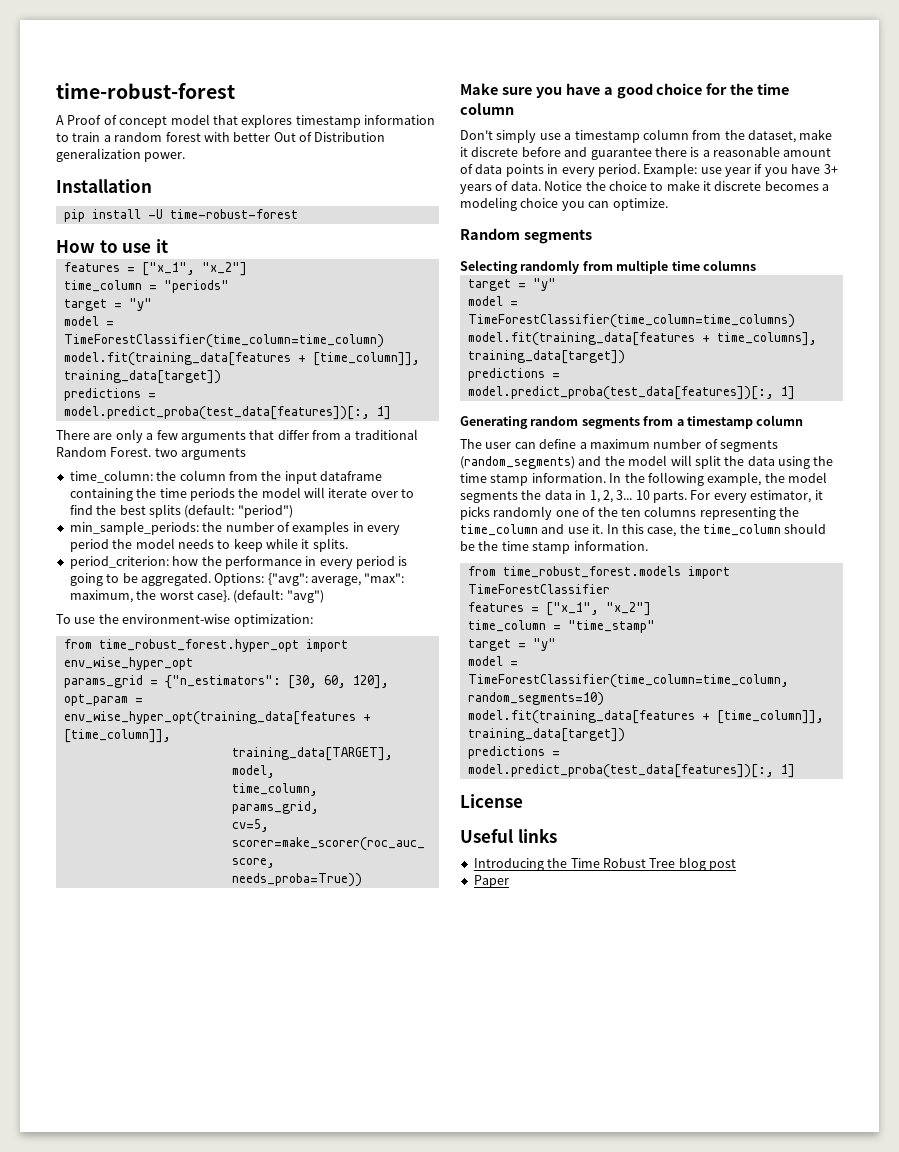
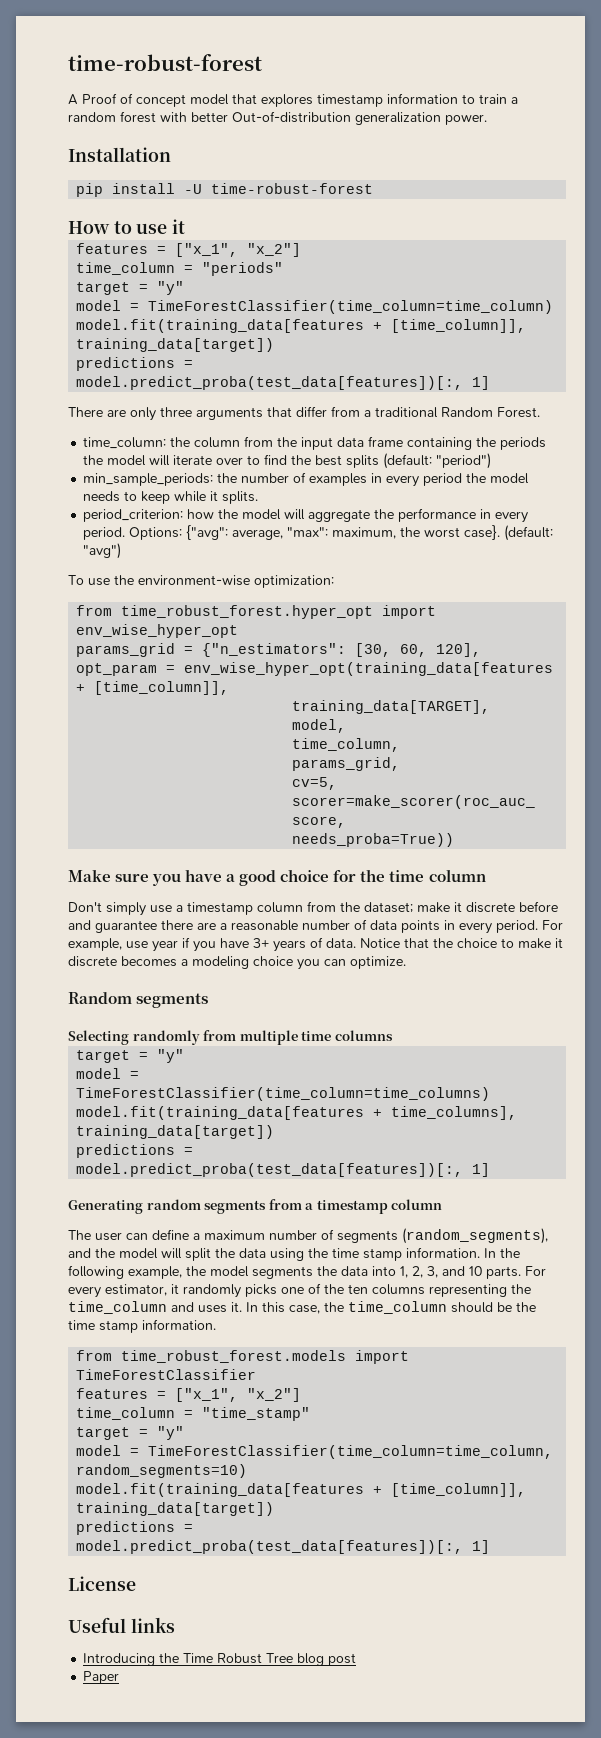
- A Proof of concept model that explores timestamp information to train a random forest with better Out of Distribution generalization power.
+ A Proof of concept model that explores timestamp information to train a random forest with better Out-of-distribution generalization power.
- There are only a few arguments that differ from a traditional Random Forest. two arguments
+ There are only three arguments that differ from a traditional Random Forest.
- time_column: the column from the input dataframe containing the time periods the model will iterate over to find the best splits (default: "period")
+ time_column: the column from the input data frame containing the periods the model will iterate over to find the best splits (default: "period")
- period_criterion: how the performance in every period is going to be aggregated.
+ period_criterion: how the model will aggregate the performance in every period.
- Don't simply use a timestamp column from the dataset, make it discrete before and guarantee there is a reasonable amount of data points in every period.
+ Don't simply use a timestamp column from the dataset; make it discrete before and guarantee there are a reasonable number of data points in every period.
- Example: use year if you have 3+ years of data.
+ For example, use year if you have 3+ years of data.
- Notice the choice to make it discrete becomes a modeling choice you can optimize.
+ Notice that the choice to make it discrete becomes a modeling choice you can optimize.
- The user can define a maximum number of segments (random_segments) and the model will split the data using the time stamp information.
+ The user can define a maximum number of segments (random_segments), and the model will split the data using the time stamp information.
- In the following example, the model segments the data in 1, 2, 3... 10 parts.
+ In the following example, the model segments the data into 1, 2, 3, and 10 parts.
- For every estimator, it picks randomly one of the ten columns representing the time_column and use it.
+ For every estimator, it randomly picks one of the ten columns representing the time_column and uses it.

